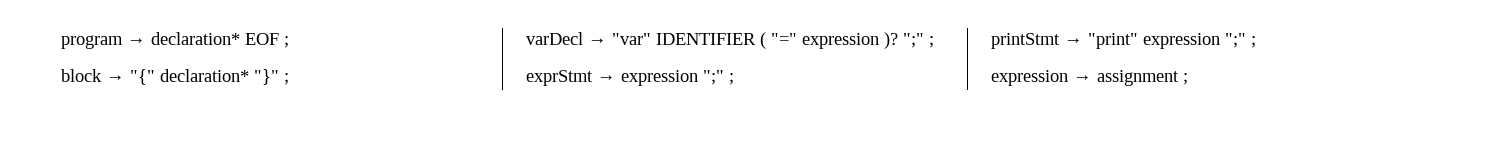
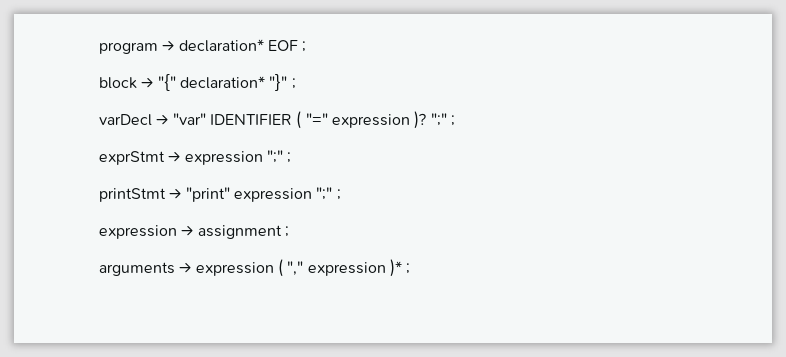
+ arguments → expression ( "," expression )* ;

